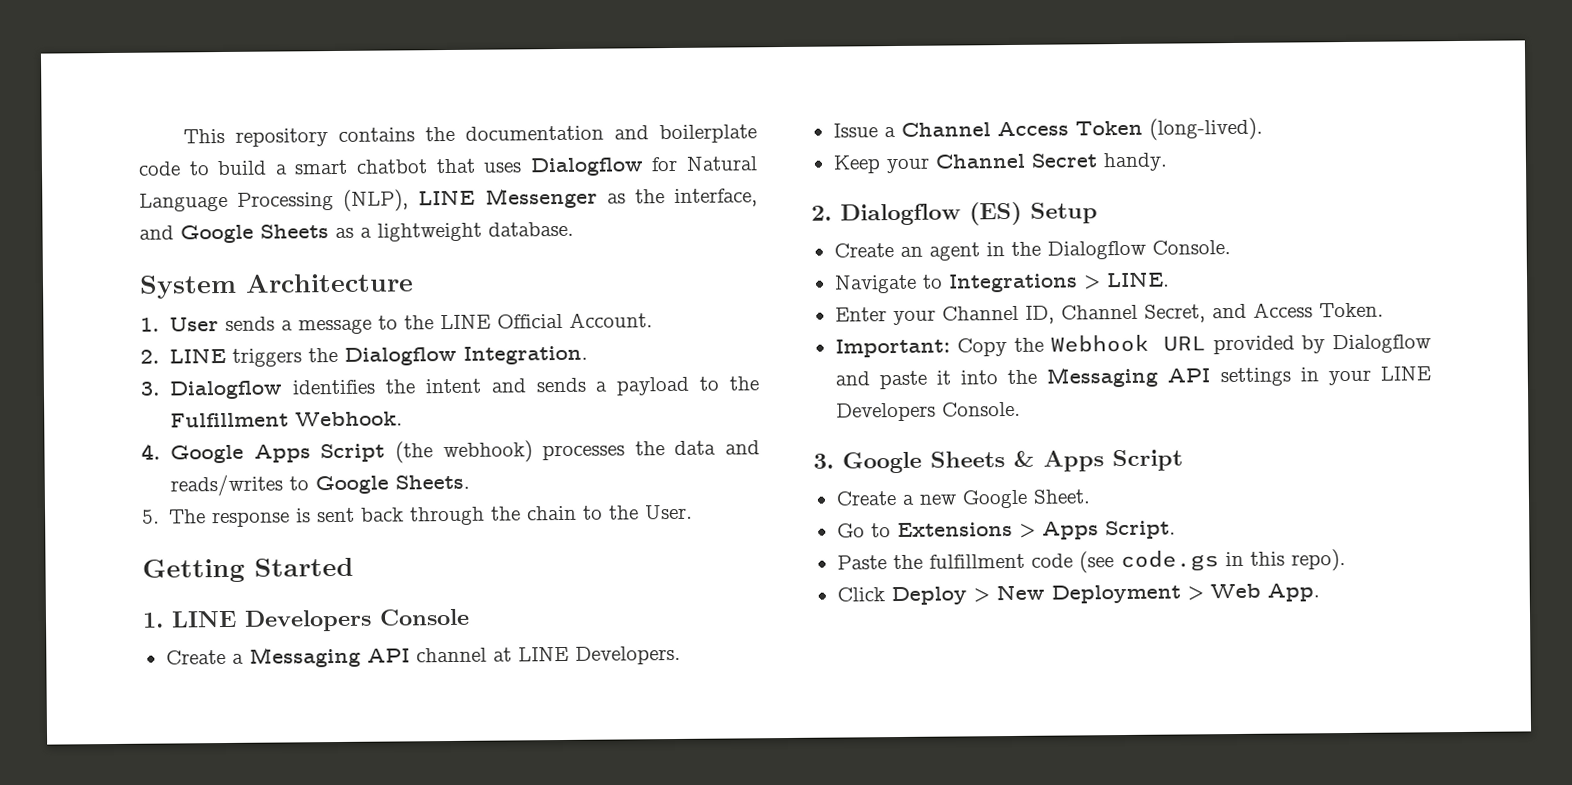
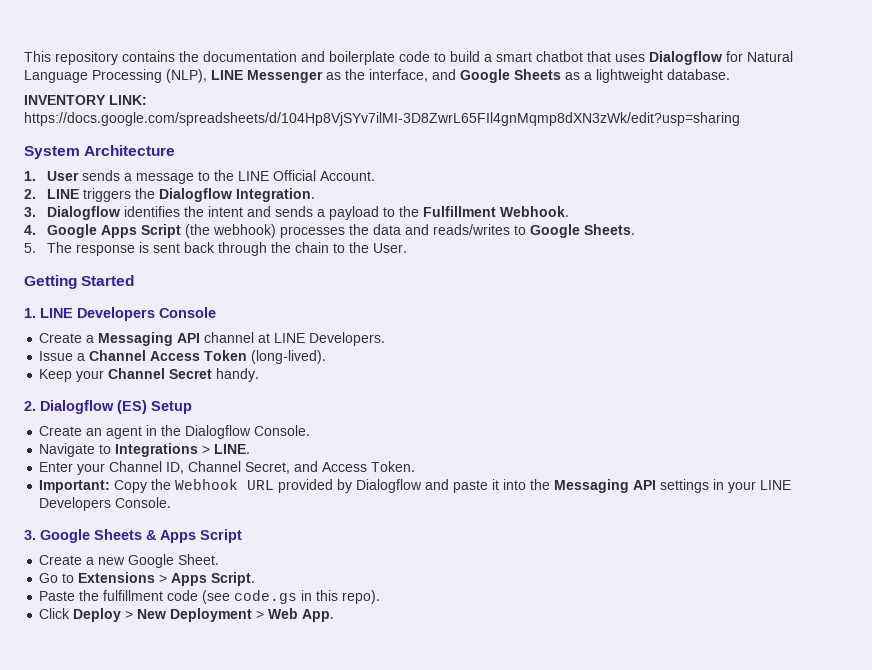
+ INVENTORY LINK: https://docs.google.com/spreadsheets/d/104Hp8VjSYv7ilMI-3D8ZwrL65FIl4gnMqmp8dXN3zWk/edit?usp=sharing

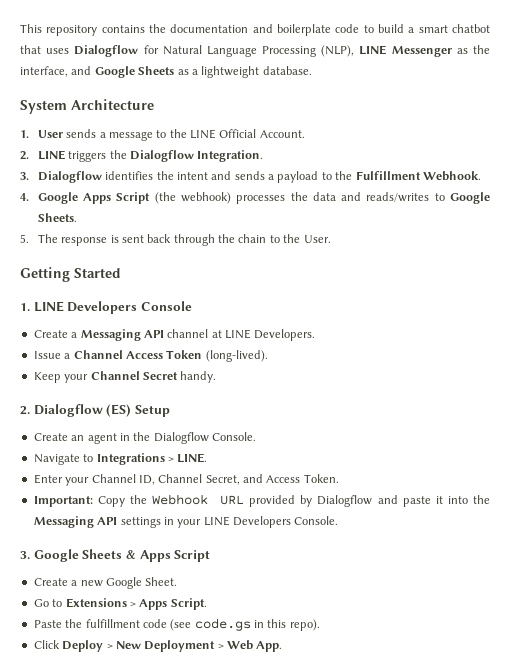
- INVENTORY LINK: https://docs.google.com/spreadsheets/d/104Hp8VjSYv7ilMI-3D8ZwrL65FIl4gnMqmp8dXN3zWk/edit?usp=sharing

